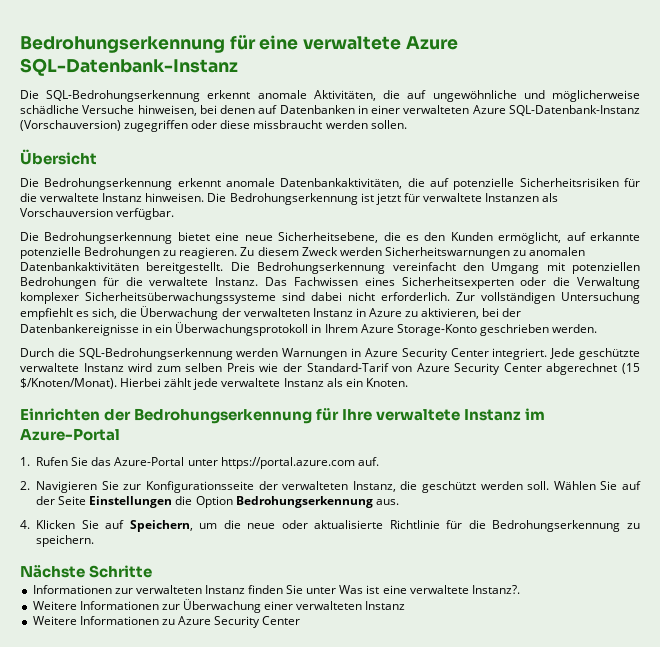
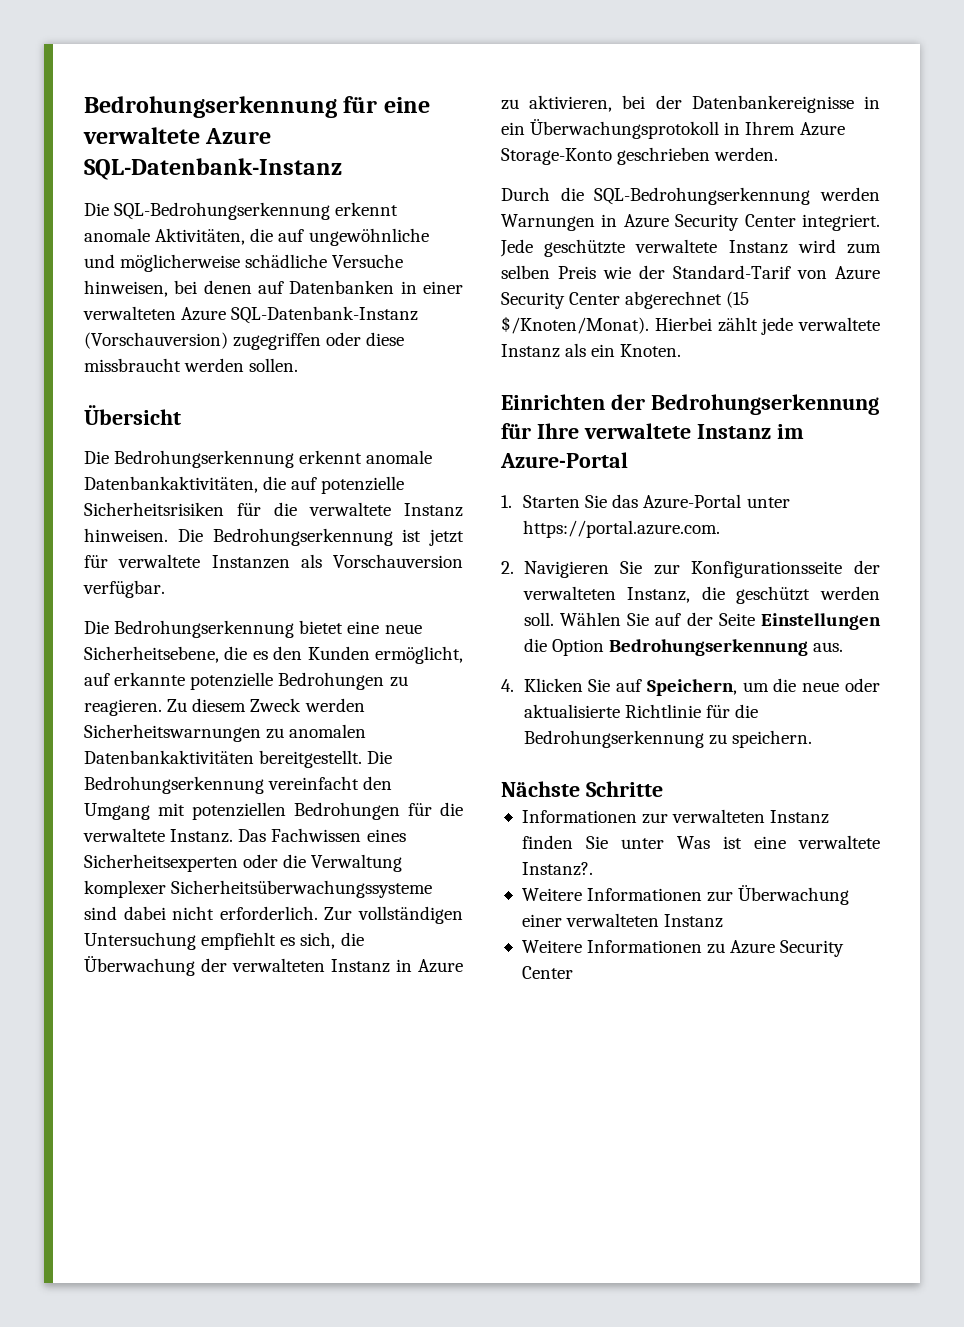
- 1. Rufen Sie das Azure-Portal unter https://portal.azure.com auf.
+ 1. Starten Sie das Azure-Portal unter https://portal.azure.com.

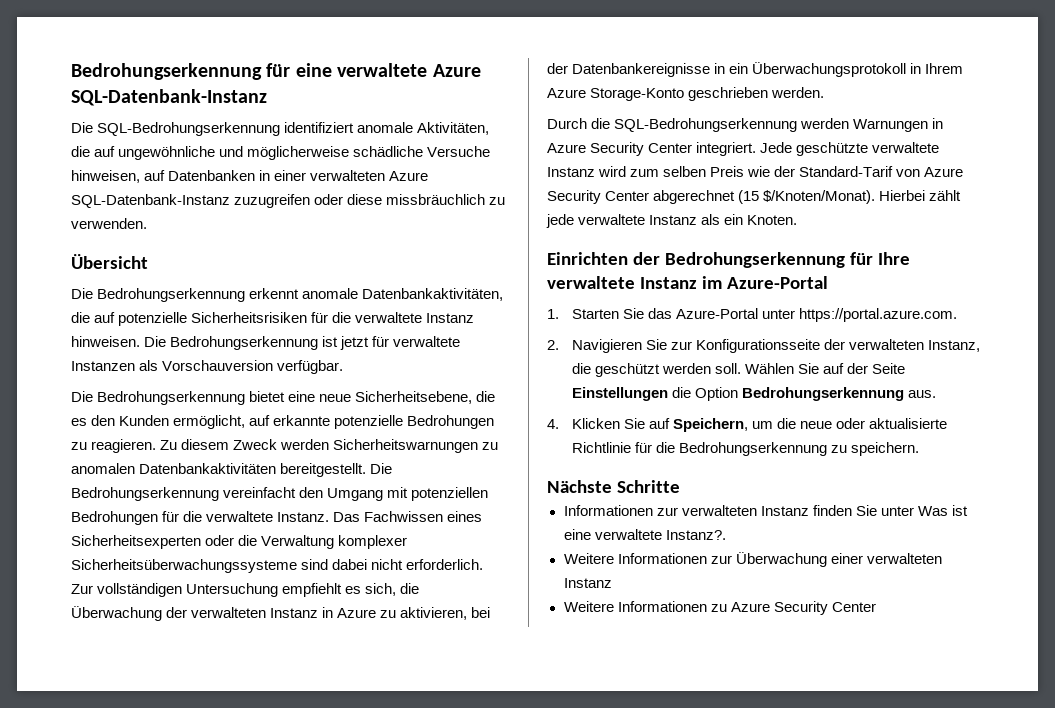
- Die SQL-Bedrohungserkennung erkennt anomale Aktivitäten, die auf ungewöhnliche und möglicherweise schädliche Versuche hinweisen, bei denen auf Datenbanken in einer verwalteten Azure SQL-Datenbank-Instanz (Vorschauversion) zugegriffen oder diese missbraucht werden sollen.
+ Die SQL-Bedrohungserkennung identifiziert anomale Aktivitäten, die auf ungewöhnliche und möglicherweise schädliche Versuche hinweisen, auf Datenbanken in einer verwalteten Azure SQL-Datenbank-Instanz zuzugreifen oder diese missbräuchlich zu verwenden.

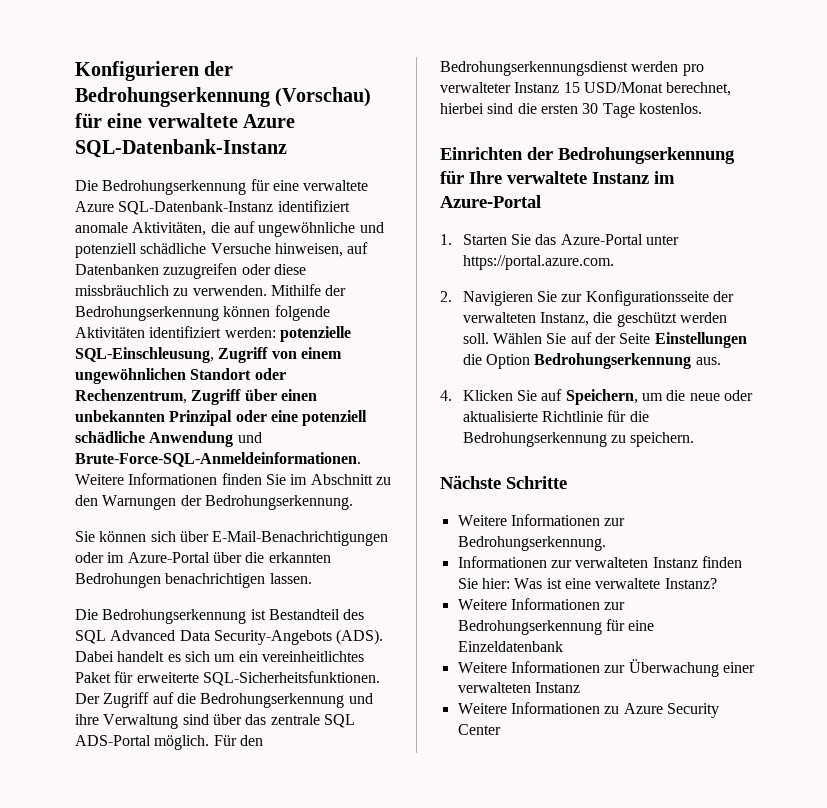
- Bedrohungserkennung für eine verwaltete Azure SQL-Datenbank-Instanz
+ Konfigurieren der Bedrohungserkennung (Vorschau) für eine verwaltete Azure SQL-Datenbank-Instanz
- Die SQL-Bedrohungserkennung identifiziert anomale Aktivitäten, die auf ungewöhnliche und möglicherweise schädliche Versuche hinweisen, auf Datenbanken in einer verwalteten Azure SQL-Datenbank-Instanz zuzugreifen oder diese missbräuchlich zu verwenden.
- Übersicht
- Die Bedrohungserkennung erkennt anomale Datenbankaktivitäten, die auf potenzielle Sicherheitsrisiken für die verwaltete Instanz hinweisen. Die Bedrohungserkennung ist jetzt für verwaltete Instanzen als Vorschauversion verfügbar.
- Die Bedrohungserkennung bietet eine neue Sicherheitsebene, die es den Kunden ermöglicht, auf erkannte potenzielle Bedrohungen zu reagieren. Zu diesem Zweck werden Sicherheitswarnungen zu anomalen Datenbankaktivitäten bereitgestellt. Die Bedrohungserkennung vereinfacht den Umgang mit potenziellen Bedrohungen für die verwaltete Instanz. Das Fachwissen eines Sicherheitsexperten oder die Verwaltung komplexer Sicherheitsüberwachungssysteme sind dabei nicht erforderlich. Zur vollständigen Untersuchung empfiehlt es sich, die Überwachung der verwalteten Instanz in Azure zu aktivieren, bei der Datenbankereignisse in ein Überwachungsprotokoll in Ihrem Azure Storage-Konto geschrieben werden.
- Durch die SQL-Bedrohungserkennung werden Warnungen in Azure Security Center integriert. Jede geschützte verwaltete Instanz wird zum selben Preis wie der Standard-Tarif von Azure Security Center abgerechnet (15 $/Knoten/Monat). Hierbei zählt jede verwaltete Instanz als ein Knoten.
+ Die Bedrohungserkennung für eine verwaltete Azure SQL-Datenbank-Instanz identifiziert anomale Aktivitäten, die auf ungewöhnliche und potenziell schädliche Versuche hinweisen, auf Datenbanken zuzugreifen oder diese missbräuchlich zu verwenden. Mithilfe der Bedrohungserkennung können folgende Aktivitäten identifiziert werden: potenzielle SQL-Einschleusung, Zugriff von einem ungewöhnlichen Standort oder Rechenzentrum, Zugriff über einen unbekannten Prinzipal oder eine potenziell schädliche Anwendung und Brute-Force-SQL-Anmeldeinformationen. Weitere Informationen finden Sie im Abschnitt zu den Warnungen der Bedrohungserkennung.
+ Sie können sich über E-Mail-Benachrichtigungen oder im Azure-Portal über die erkannten Bedrohungen benachrichtigen lassen.
+ Die Bedrohungserkennung ist Bestandteil des SQL Advanced Data Security-Angebots (ADS). Dabei handelt es sich um ein vereinheitlichtes Paket für erweiterte SQL-Sicherheitsfunktionen. Der Zugriff auf die Bedrohungserkennung und ihre Verwaltung sind über das zentrale SQL ADS-Portal möglich. Für den Bedrohungserkennungsdienst werden pro verwalteter Instanz 15 USD/Monat berechnet, hierbei sind die ersten 30 Tage kostenlos.
+ Weitere Informationen zur Bedrohungserkennung.
- Informationen zur verwalteten Instanz finden Sie unter Was ist eine verwaltete Instanz?.
+ Informationen zur verwalteten Instanz finden Sie hier: Was ist eine verwaltete Instanz?
+ Weitere Informationen zur Bedrohungserkennung für eine Einzeldatenbank

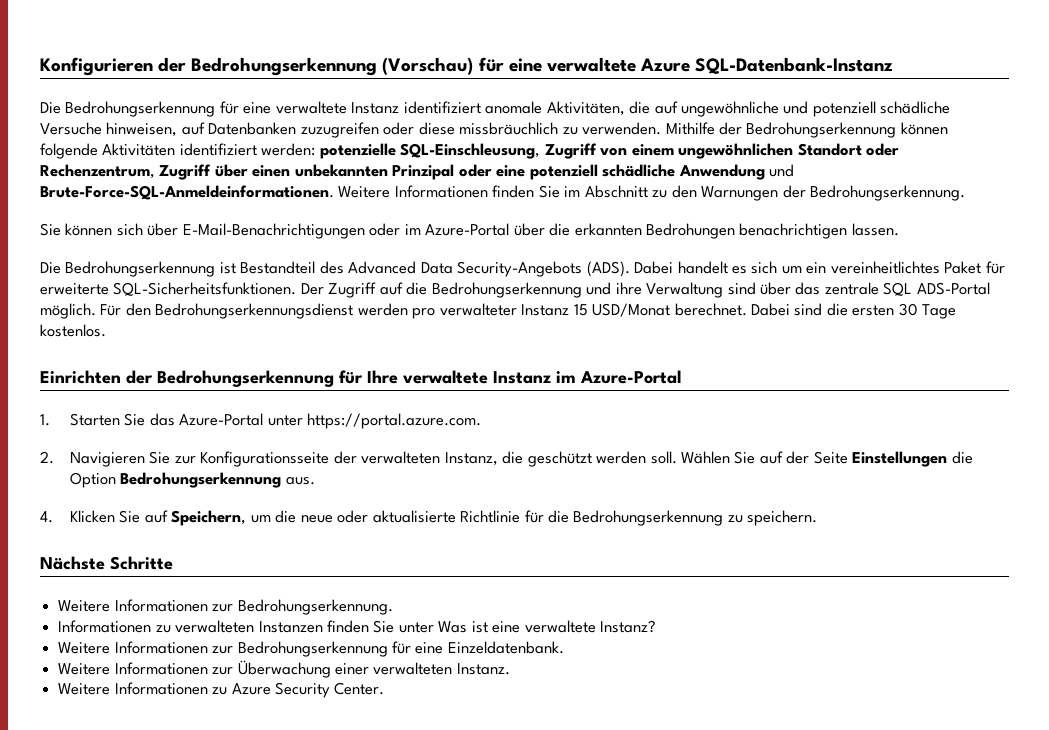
- Die Bedrohungserkennung für eine verwaltete Azure SQL-Datenbank-Instanz identifiziert anomale Aktivitäten, die auf ungewöhnliche und potenziell schädliche Versuche hinweisen, auf Datenbanken zuzugreifen oder diese missbräuchlich zu verwenden.
+ Die Bedrohungserkennung für eine verwaltete Instanz identifiziert anomale Aktivitäten, die auf ungewöhnliche und potenziell schädliche Versuche hinweisen, auf Datenbanken zuzugreifen oder diese missbräuchlich zu verwenden.
- Die Bedrohungserkennung ist Bestandteil des SQL Advanced Data Security-Angebots (ADS).
+ Die Bedrohungserkennung ist Bestandteil des Advanced Data Security-Angebots (ADS).
- Für den Bedrohungserkennungsdienst werden pro verwalteter Instanz 15 USD/Monat berechnet, hierbei sind die ersten 30 Tage kostenlos.
+ Für den Bedrohungserkennungsdienst werden pro verwalteter Instanz 15 USD/Monat berechnet. Dabei sind die ersten 30 Tage kostenlos.
- Informationen zur verwalteten Instanz finden Sie hier: Was ist eine verwaltete Instanz?
+ Informationen zu verwalteten Instanzen finden Sie unter Was ist eine verwaltete Instanz?
- Weitere Informationen zur Bedrohungserkennung für eine Einzeldatenbank
+ Weitere Informationen zur Bedrohungserkennung für eine Einzeldatenbank.
- Weitere Informationen zur Überwachung einer verwalteten Instanz
+ Weitere Informationen zur Überwachung einer verwalteten Instanz.
- Weitere Informationen zu Azure Security Center
+ Weitere Informationen zu Azure Security Center.

